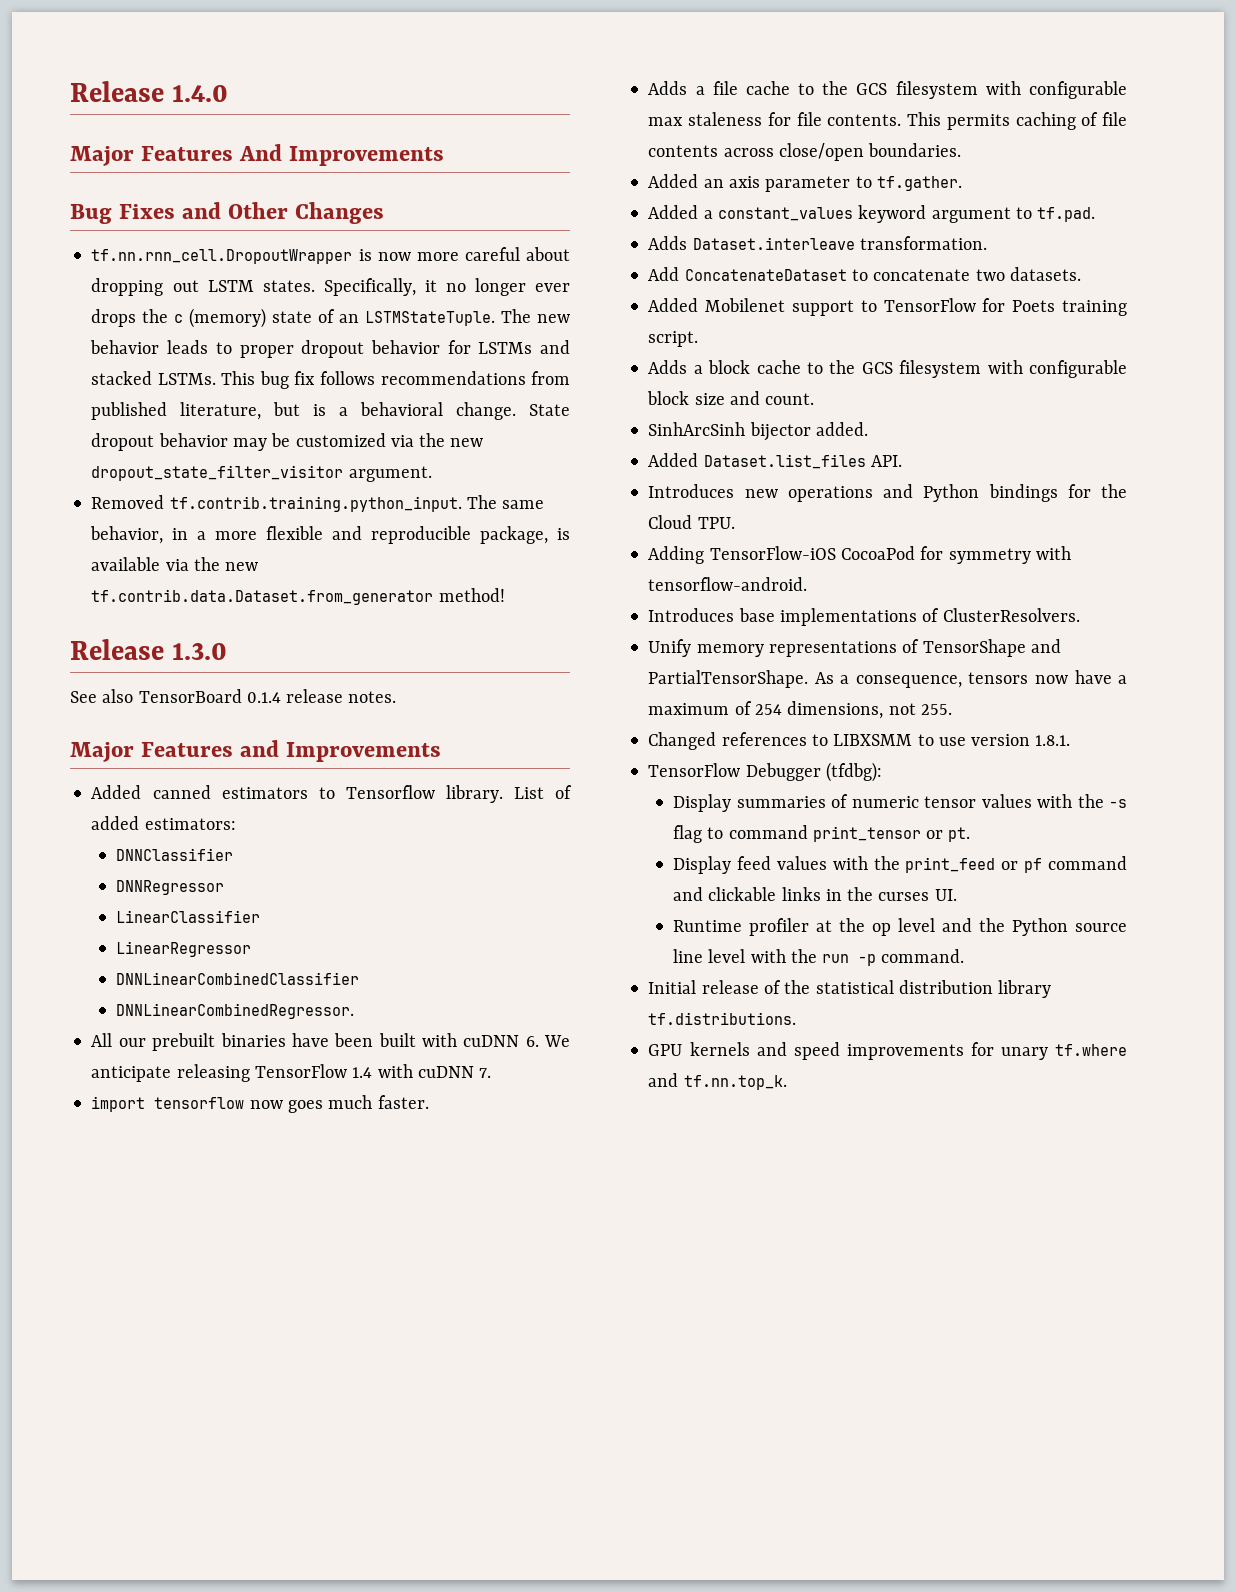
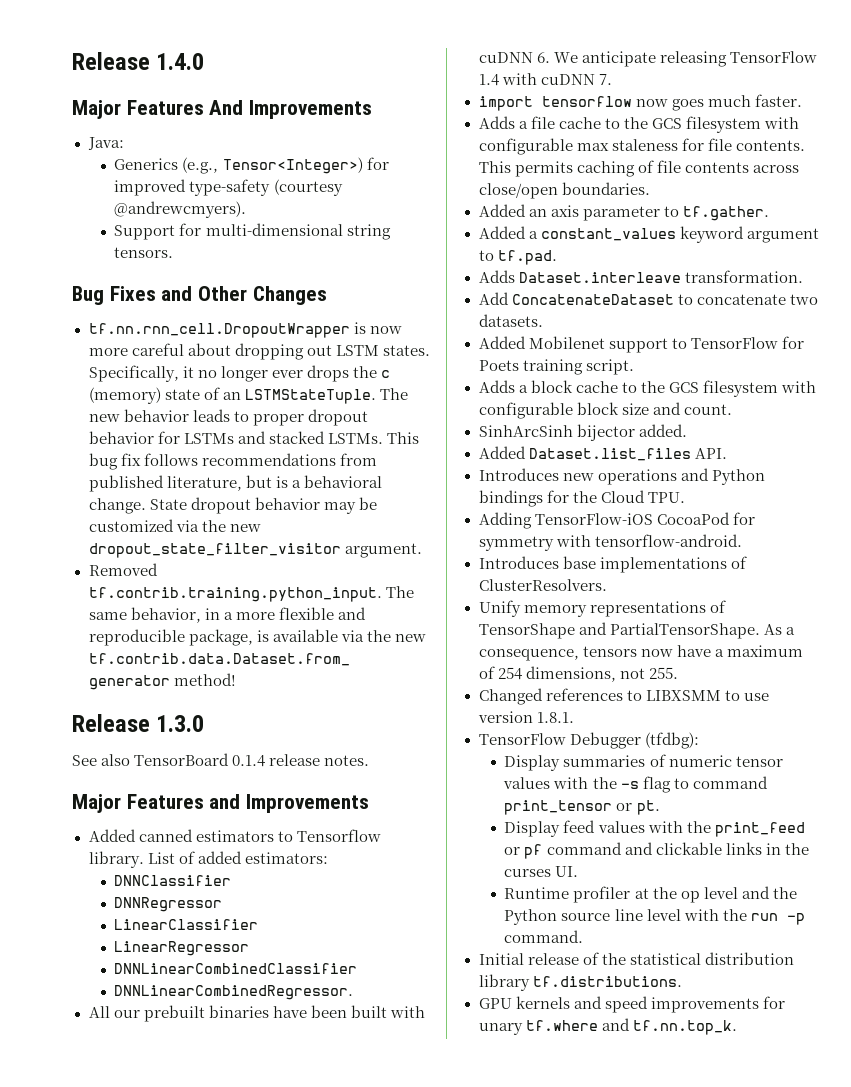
+ Java:
+ Generics (e.g., Tensor<Integer>) for improved type-safety (courtesy @andrewcmyers).
+ Support for multi-dimensional string tensors.

